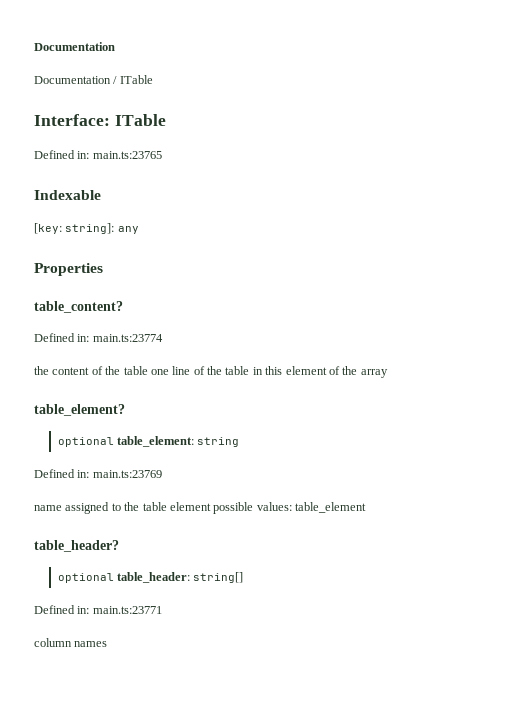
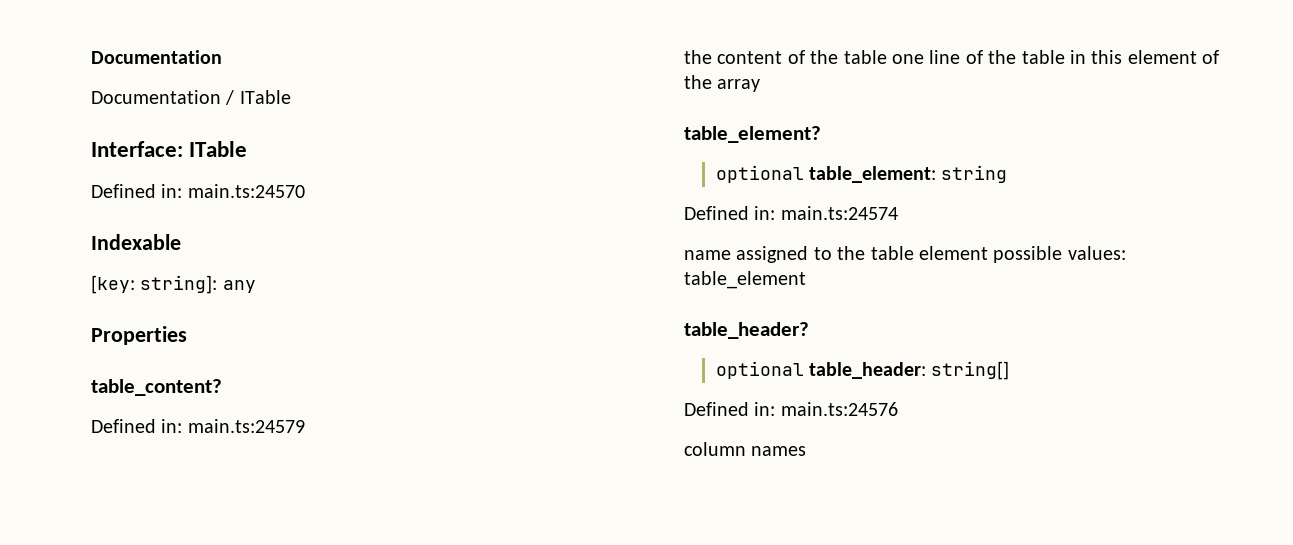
- Defined in: main.ts:23765
+ Defined in: main.ts:24570
- Defined in: main.ts:23774
+ Defined in: main.ts:24579
- Defined in: main.ts:23769
+ Defined in: main.ts:24574
- Defined in: main.ts:23771
+ Defined in: main.ts:24576

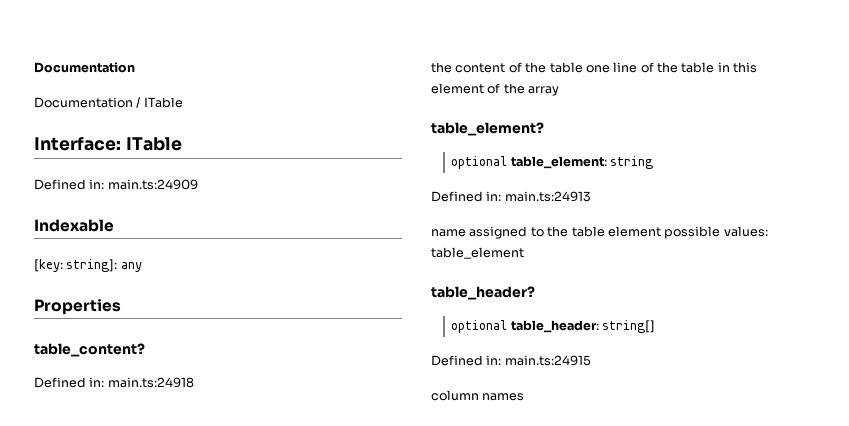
- Defined in: main.ts:24570
+ Defined in: main.ts:24909
- Defined in: main.ts:24579
+ Defined in: main.ts:24918
- Defined in: main.ts:24574
+ Defined in: main.ts:24913
- Defined in: main.ts:24576
+ Defined in: main.ts:24915

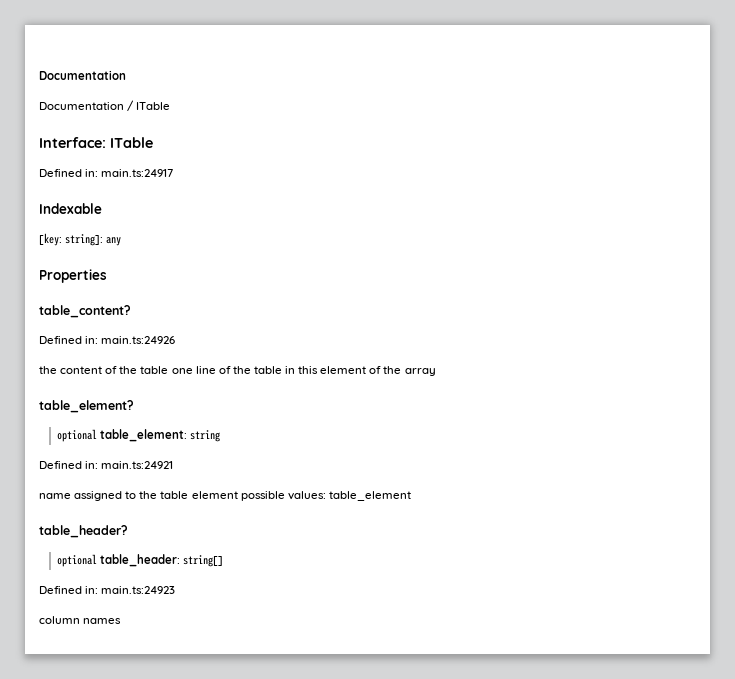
- Defined in: main.ts:24909
+ Defined in: main.ts:24917
- Defined in: main.ts:24918
+ Defined in: main.ts:24926
- Defined in: main.ts:24913
+ Defined in: main.ts:24921
- Defined in: main.ts:24915
+ Defined in: main.ts:24923

